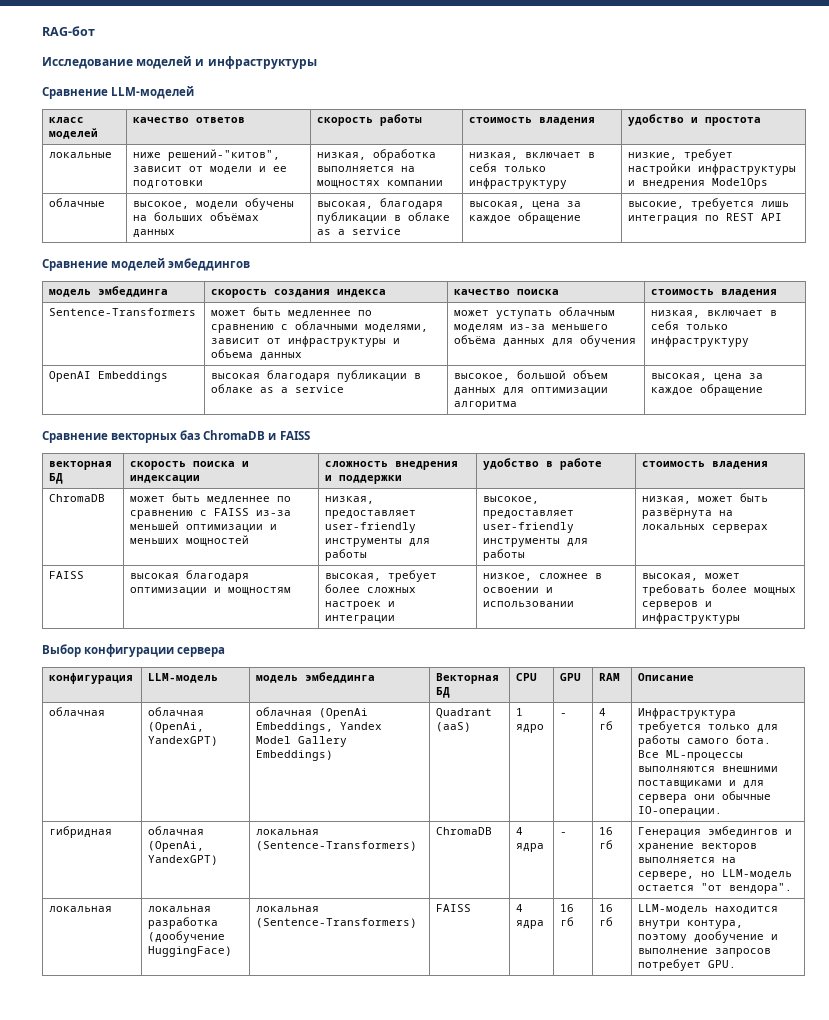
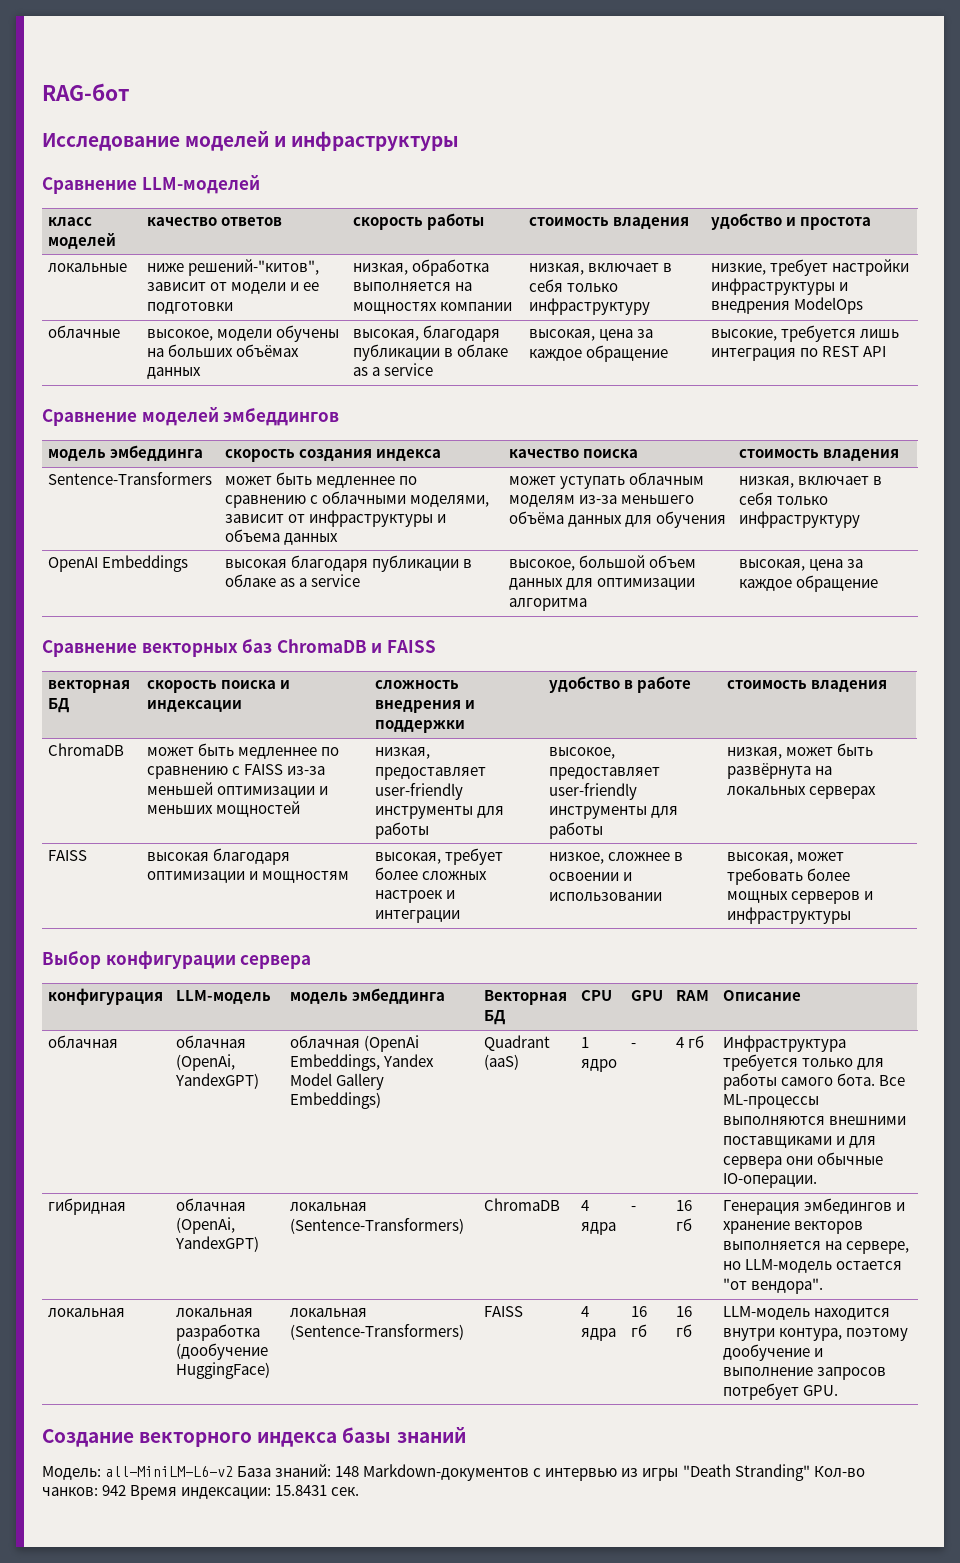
+ Создание векторного индекса базы знаний
+ Модель: all-MiniLM-L6-v2 База знаний: 148 Markdown-документов с интервью из игры "Death Stranding" Кол-во чанков: 942 Время индексации: 15.8431 сек.

